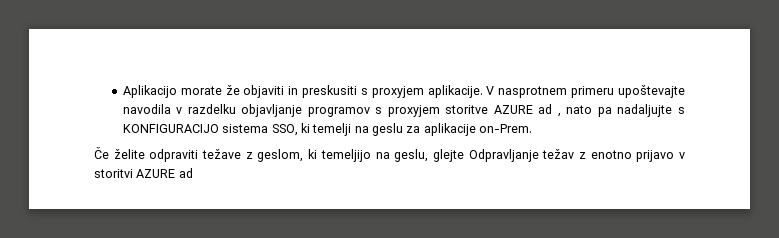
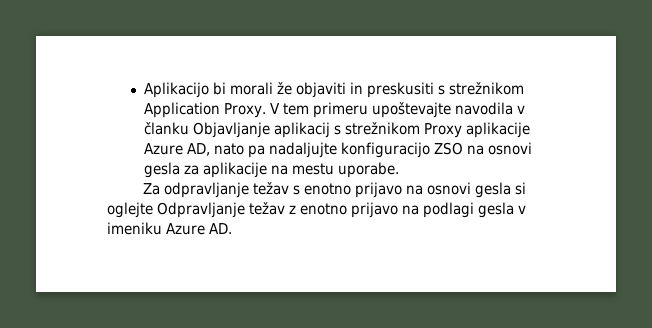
- Aplikacijo morate že objaviti in preskusiti s proxyjem aplikacije. V nasprotnem primeru upoštevajte navodila v razdelku objavljanje programov s proxyjem storitve AZURE ad , nato pa nadaljujte s KONFIGURACIJO sistema SSO, ki temelji na geslu za aplikacije on-Prem.
- Če želite odpraviti težave z geslom, ki temeljijo na geslu, glejte Odpravljanje težav z enotno prijavo v storitvi AZURE ad
+ Aplikacijo bi morali že objaviti in preskusiti s strežnikom Application Proxy. V tem primeru upoštevajte navodila v članku Objavljanje aplikacij s strežnikom Proxy aplikacije Azure AD, nato pa nadaljujte konfiguracijo ZSO na osnovi gesla za aplikacije na mestu uporabe.
+ Za odpravljanje težav s enotno prijavo na osnovi gesla si oglejte Odpravljanje težav z enotno prijavo na podlagi gesla v imeniku Azure AD.

